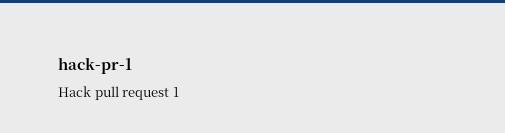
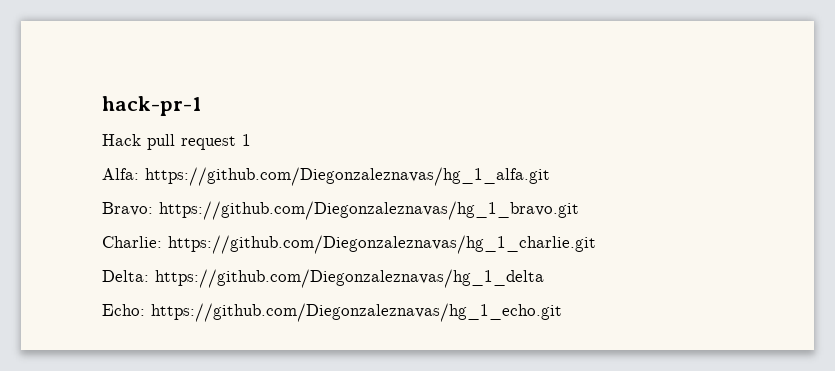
+ Alfa: https://github.com/Diegonzaleznavas/hg_1_alfa.git
+ Bravo: https://github.com/Diegonzaleznavas/hg_1_bravo.git
+ Charlie: https://github.com/Diegonzaleznavas/hg_1_charlie.git
+ Delta: https://github.com/Diegonzaleznavas/hg_1_delta
+ Echo: https://github.com/Diegonzaleznavas/hg_1_echo.git

